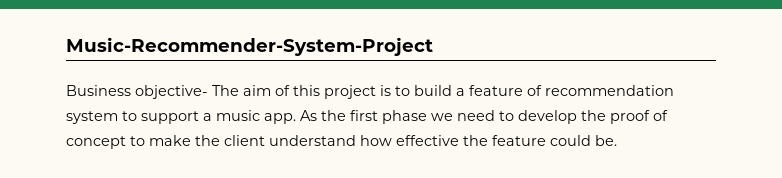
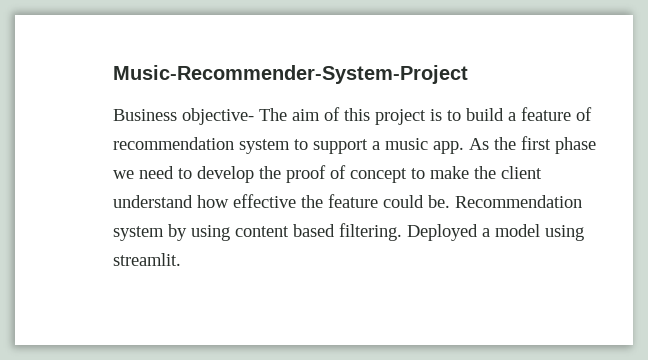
+ Recommendation system by using content based filtering. Deployed a model using streamlit.

